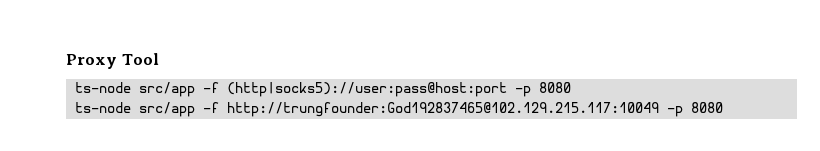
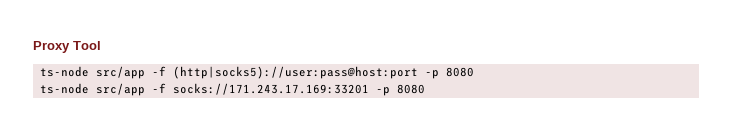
- ts-node src/app -f http://trungfounder:God192837465@102.129.215.117:10049 -p 8080
+ ts-node src/app -f socks://171.243.17.169:33201 -p 8080

